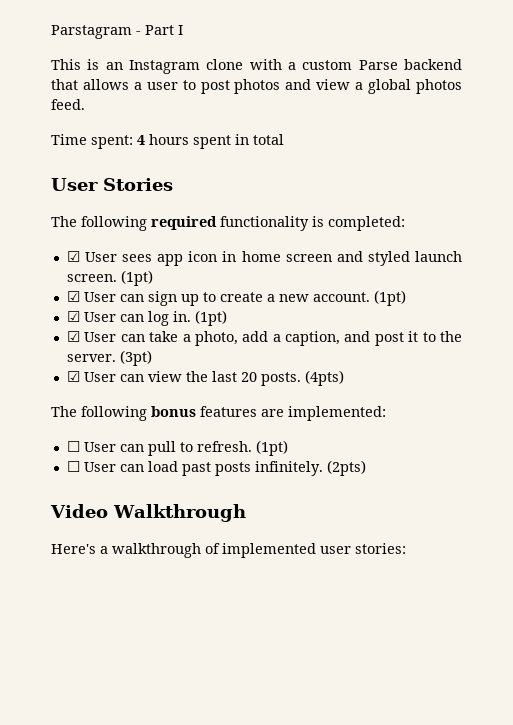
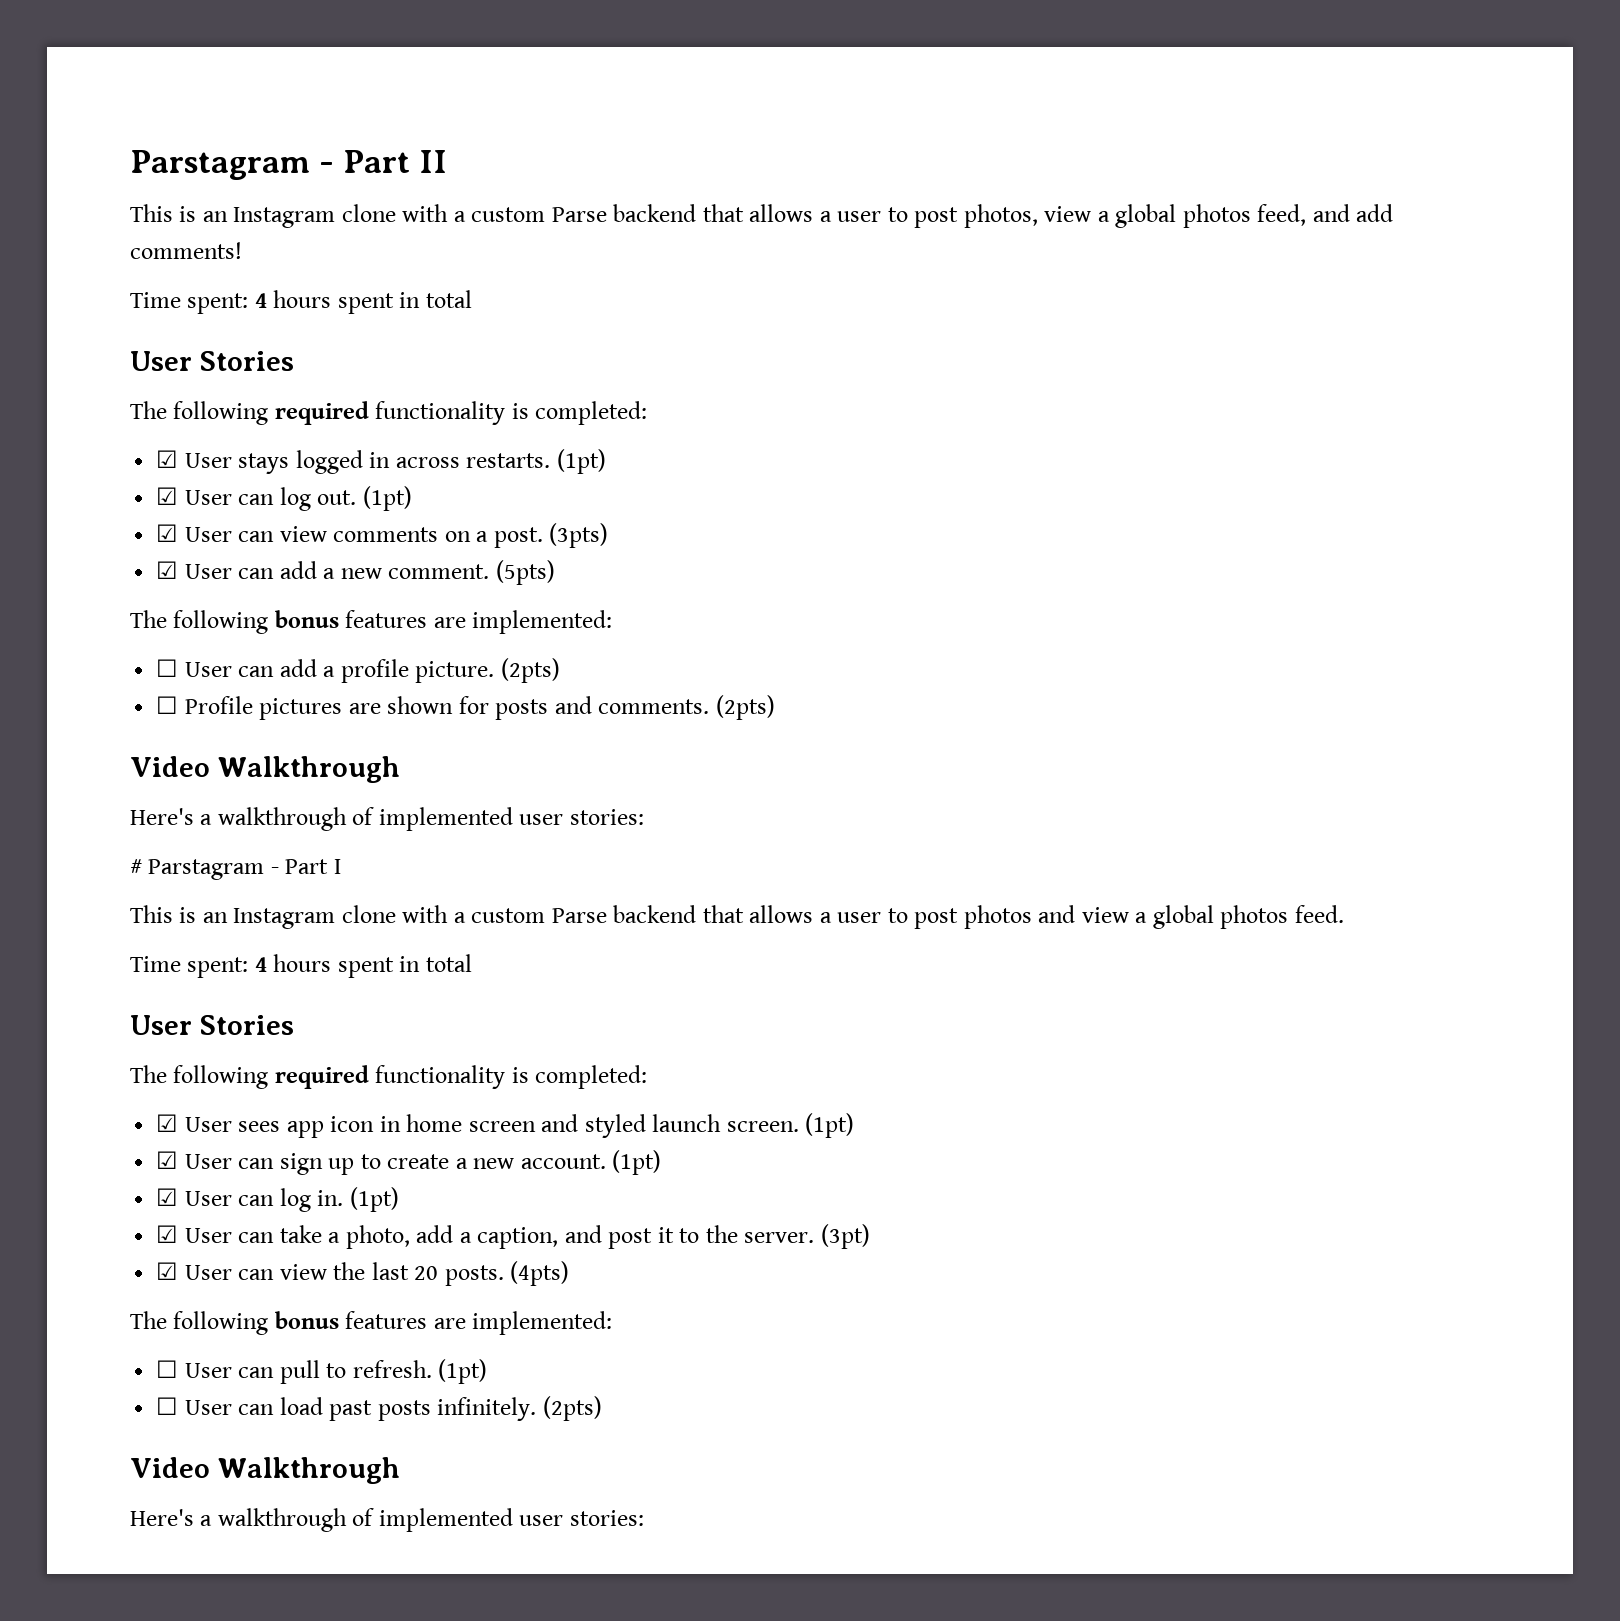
- Parstagram - Part I
+ Parstagram - Part II
+ This is an Instagram clone with a custom Parse backend that allows a user to post photos, view a global photos feed, and add comments!
+ Time spent: 4 hours spent in total
+ User Stories
+ The following required functionality is completed:
+ ☑ User stays logged in across restarts. (1pt)
+ ☑ User can log out. (1pt)
+ ☑ User can view comments on a post. (3pts)
+ ☑ User can add a new comment. (5pts)
+ The following bonus features are implemented:
+ ☐ User can add a profile picture. (2pts)
+ ☐ Profile pictures are shown for posts and comments. (2pts)
+ Video Walkthrough
+ Here's a walkthrough of implemented user stories:
+ # Parstagram - Part I

